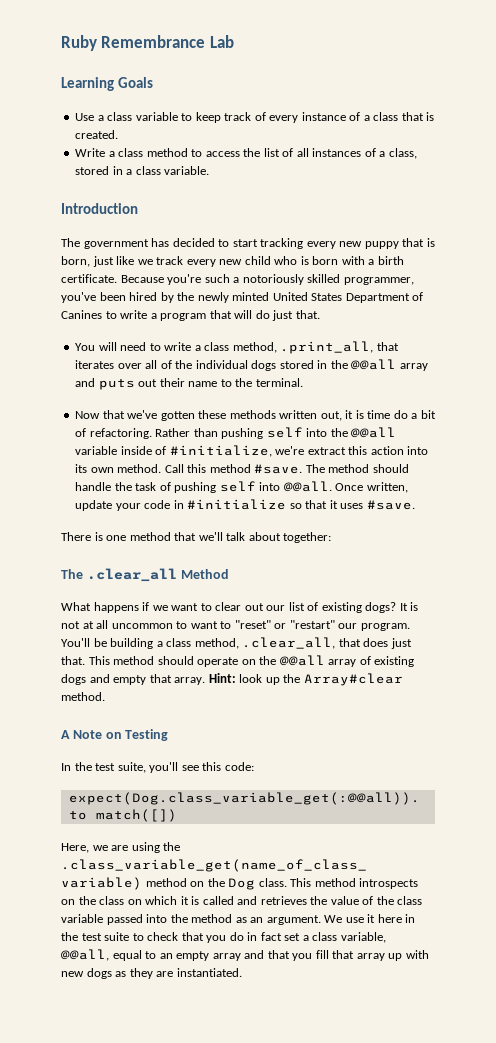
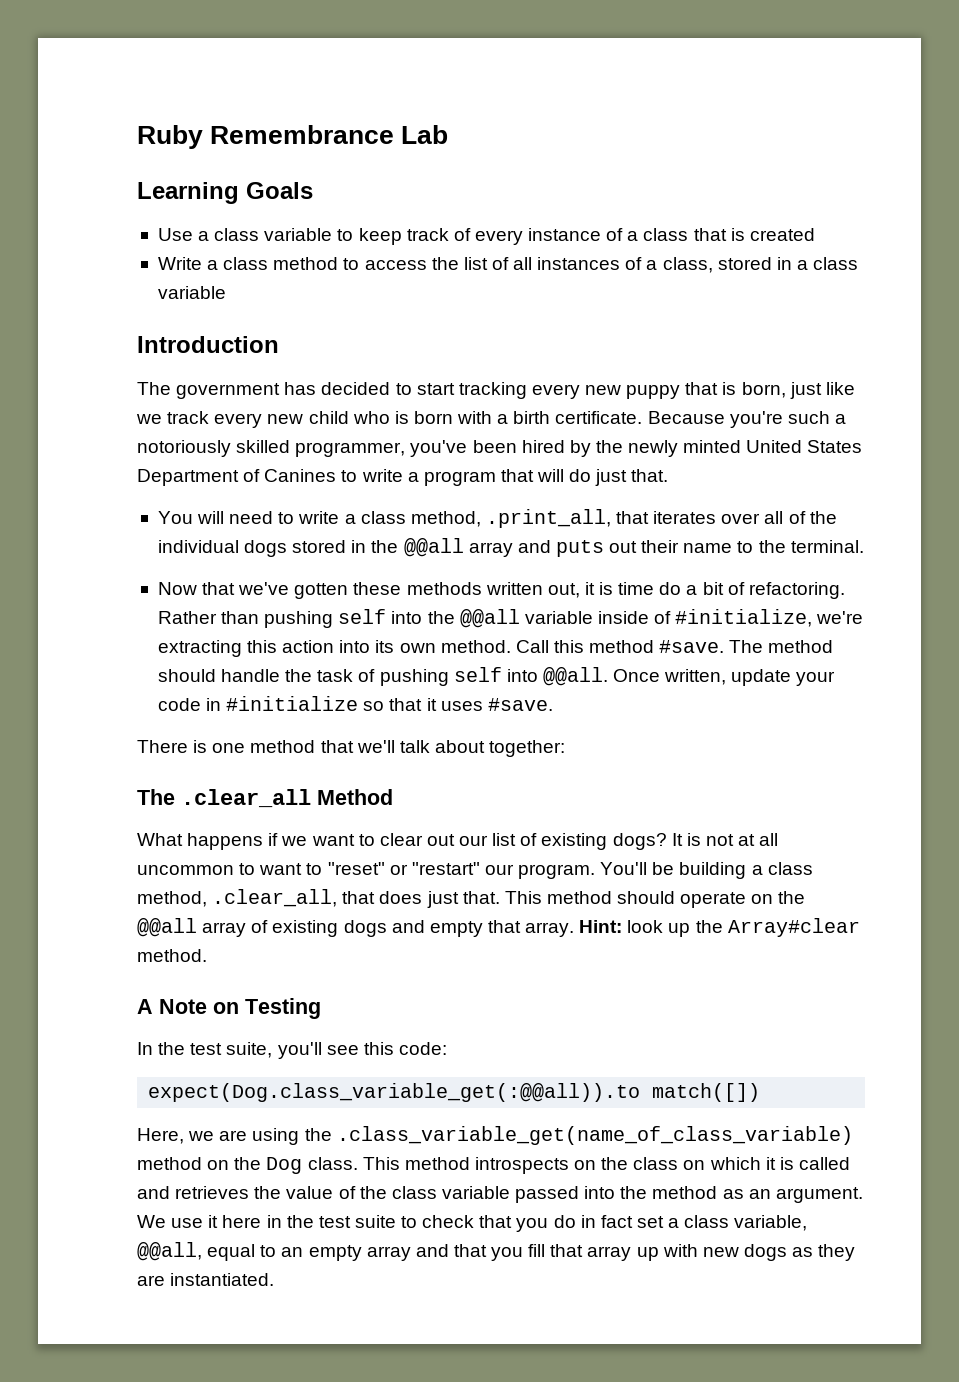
- Use a class variable to keep track of every instance of a class that is created.
+ Use a class variable to keep track of every instance of a class that is created
- Write a class method to access the list of all instances of a class, stored in a class variable.
+ Write a class method to access the list of all instances of a class, stored in a class variable
- Rather than pushing self into the @@all variable inside of #initialize, we're extract this action into its own method.
+ Rather than pushing self into the @@all variable inside of #initialize, we're extracting this action into its own method.

